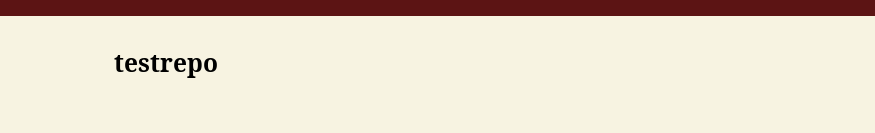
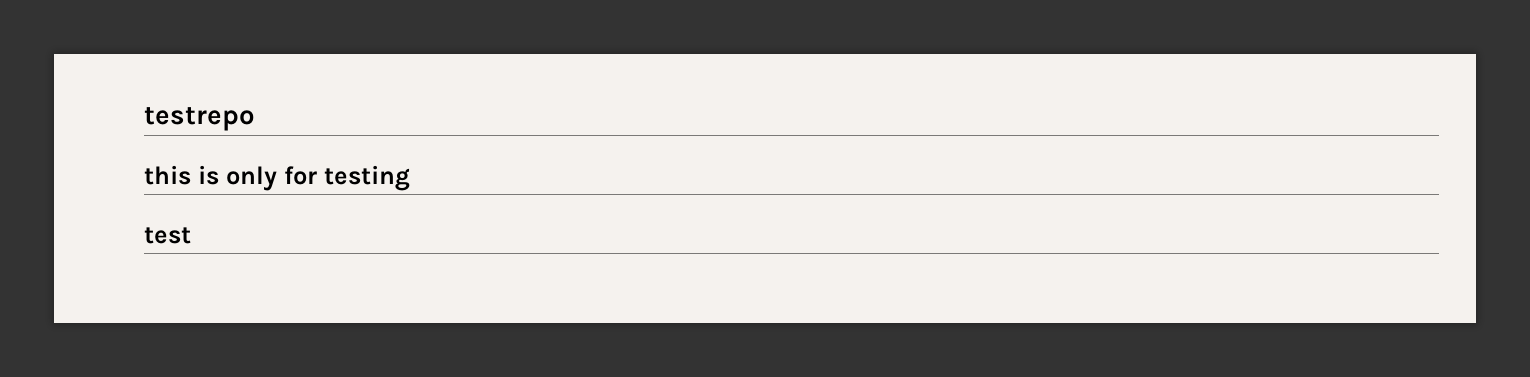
+ this is only for testing
+ test

